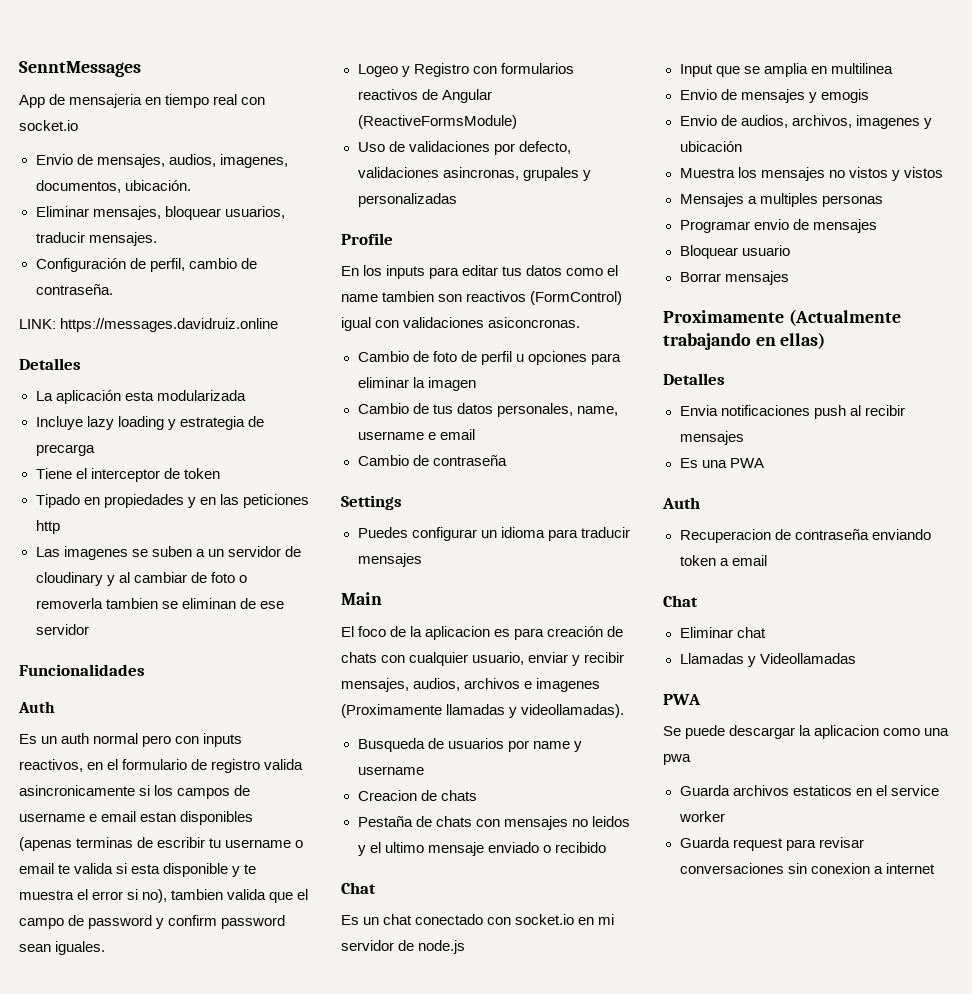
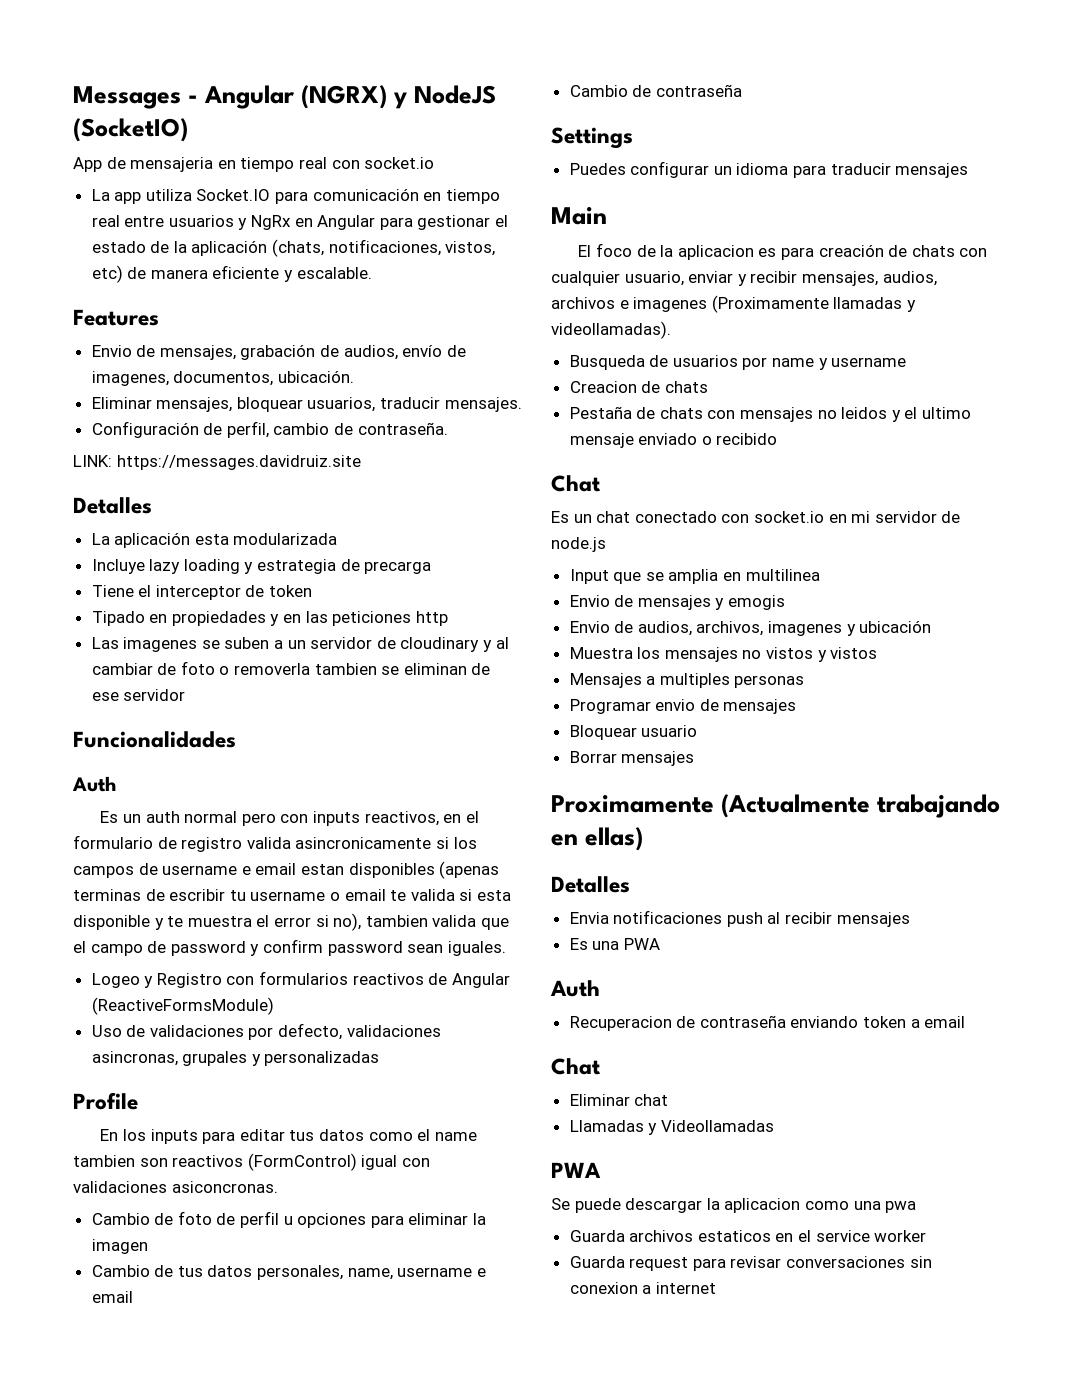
- SenntMessages
+ Messages - Angular (NGRX) y NodeJS (SocketIO)
- Envio de mensajes, audios, imagenes, documentos, ubicación.
+ La app utiliza Socket.IO para comunicación en tiempo real entre usuarios y NgRx en Angular para gestionar el estado de la aplicación (chats, notificaciones, vistos, etc) de manera eficiente y escalable.
+ Features
+ Envio de mensajes, grabación de audios, envío de imagenes, documentos, ubicación.
- LINK: https://messages.davidruiz.online
+ LINK: https://messages.davidruiz.site

